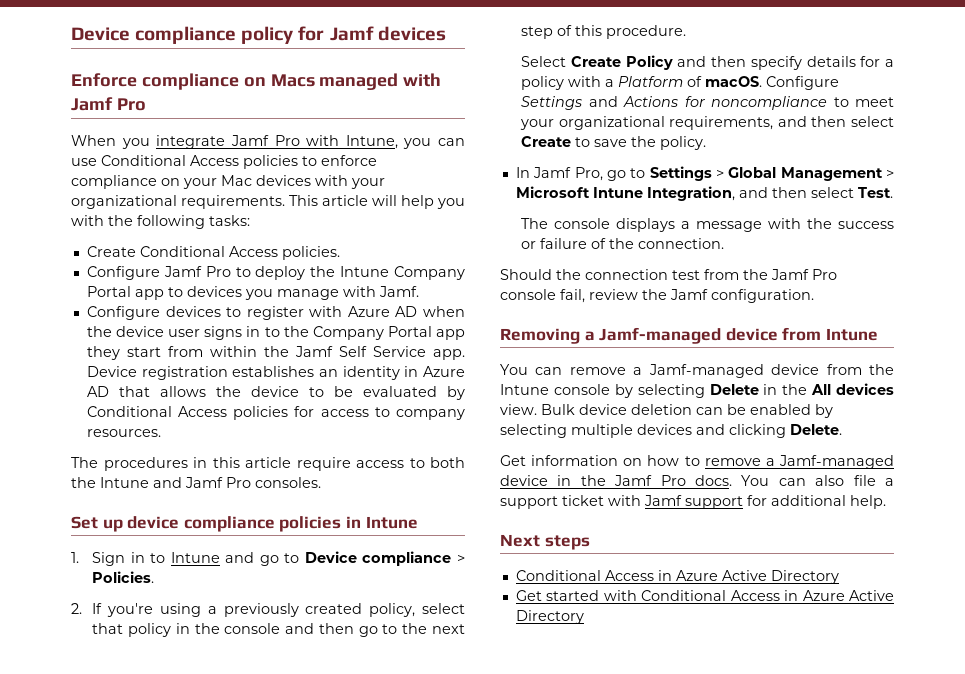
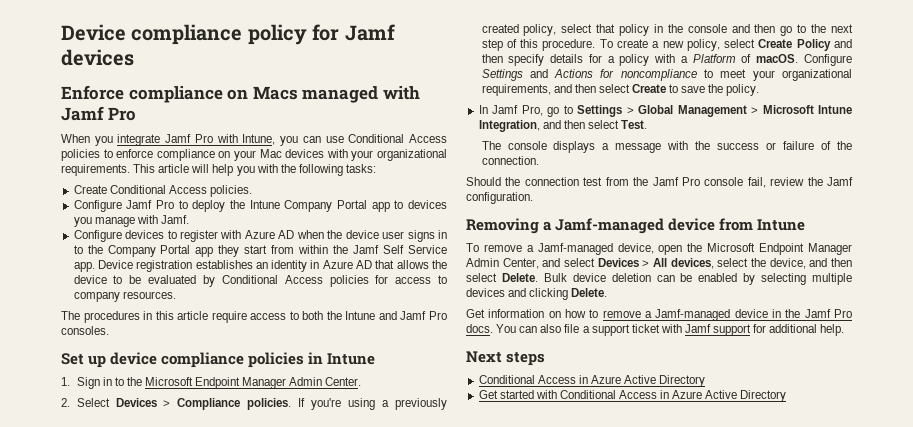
- 1. Sign in to Intune and go to Device compliance > Policies.
- 2. If you're using a previously created policy, select that policy in the console and then go to the next step of this procedure.
- Select Create Policy and then specify details for a policy with a Platform of macOS.
+ 1. Sign in to the Microsoft Endpoint Manager Admin Center.
+ 2. Select Devices > Compliance policies. If you're using a previously created policy, select that policy in the console and then go to the next step of this procedure. To create a new policy, select Create Policy and then specify details for a policy with a Platform of macOS.
- You can remove a Jamf-managed device from the Intune console by selecting Delete in the All devices view.
+ To remove a Jamf-managed device, open the Microsoft Endpoint Manager Admin Center, and select Devices > All devices, select the device, and then select Delete.

